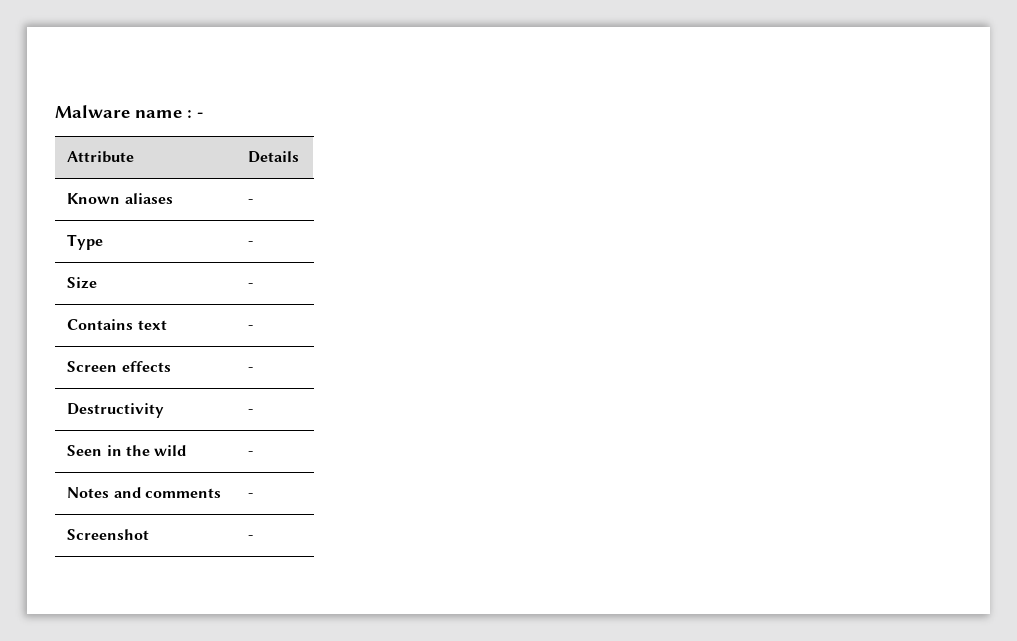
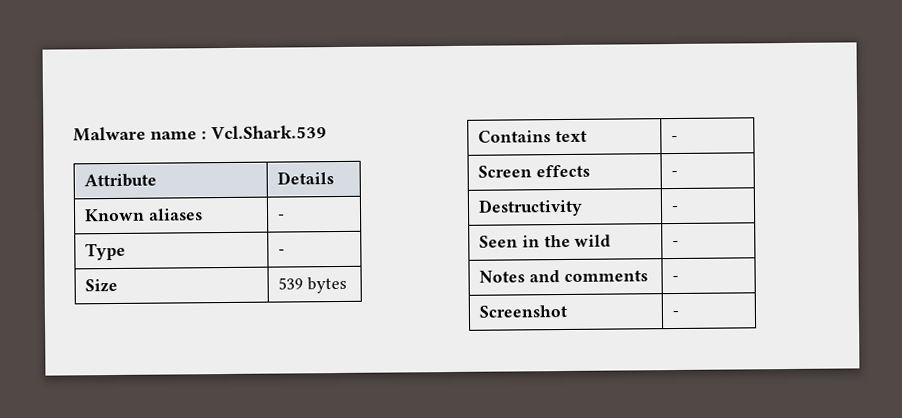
- Malware name : -
+ Malware name : Vcl.Shark.539
- Size | -
+ Size | 539 bytes

